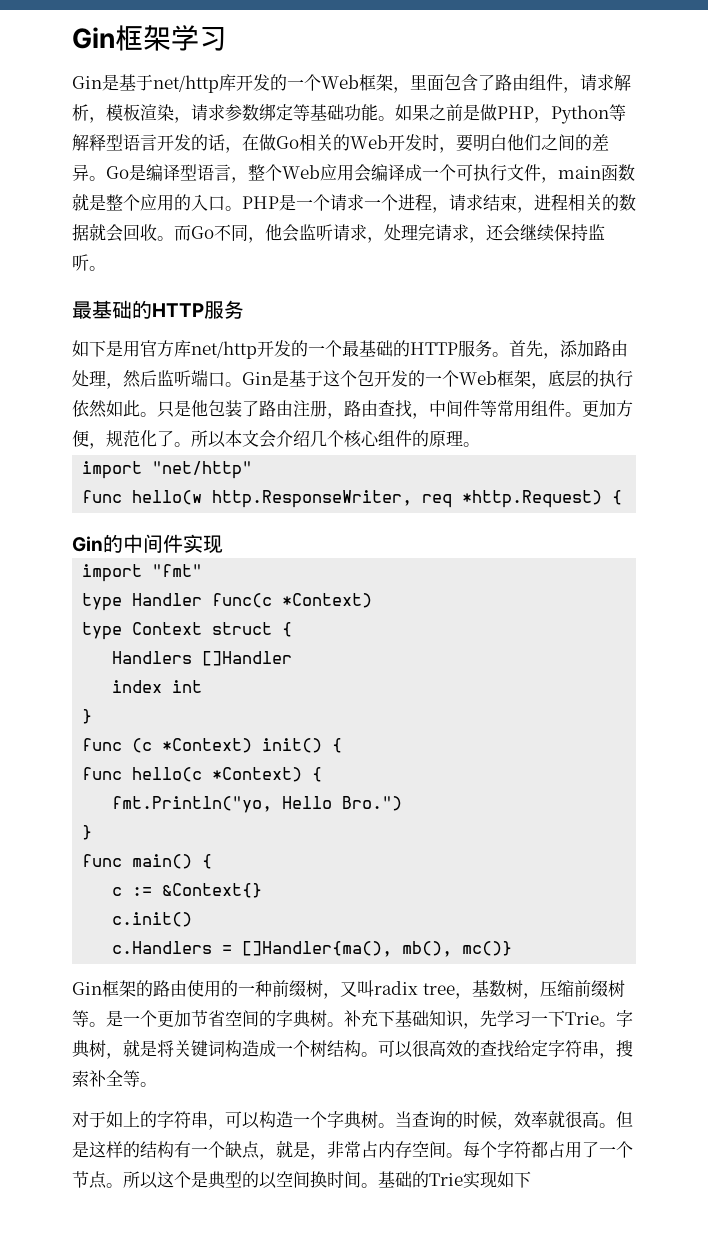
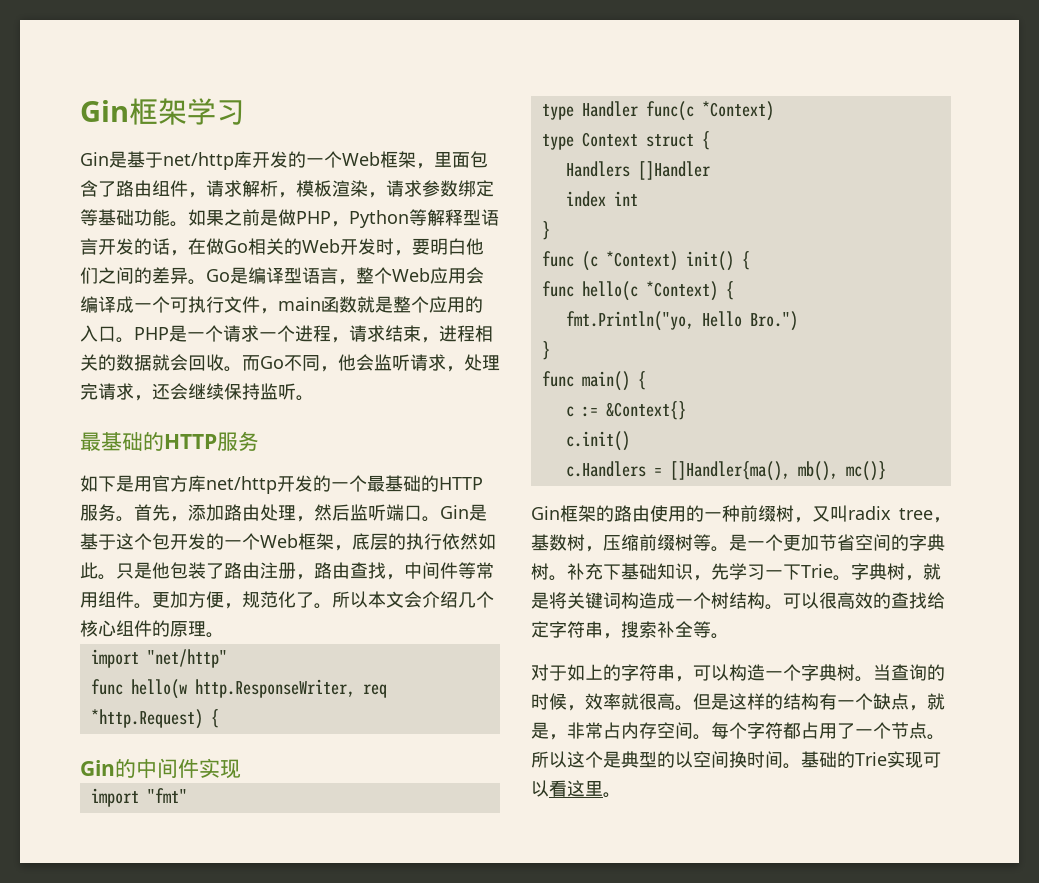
- 基础的Trie实现如下
+ 基础的Trie实现可以看这里。

